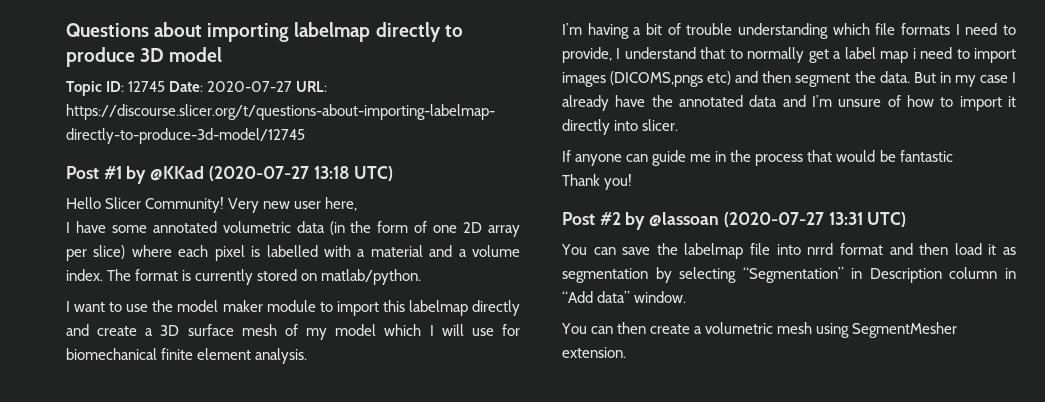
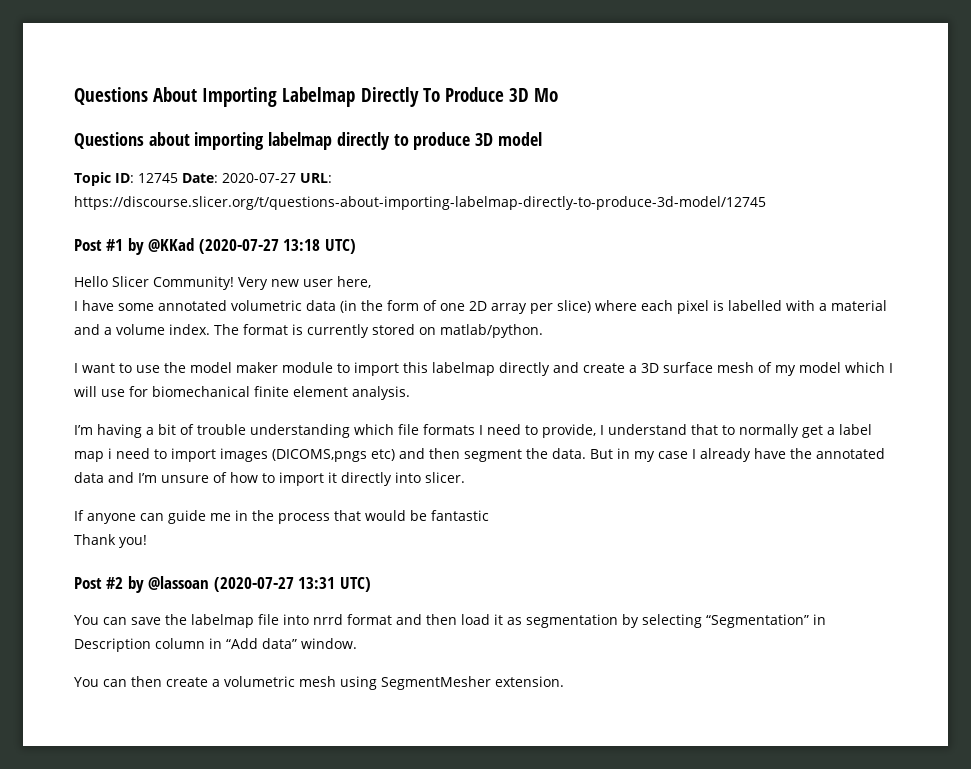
+ Questions About Importing Labelmap Directly To Produce 3D Mo

